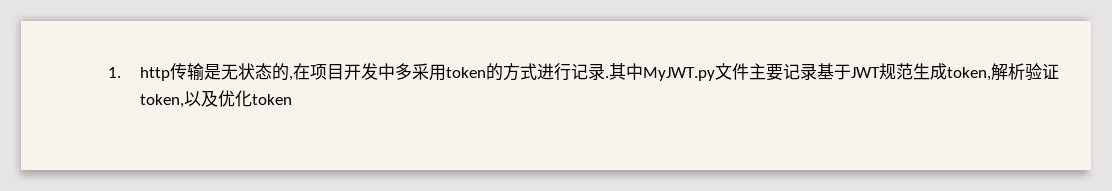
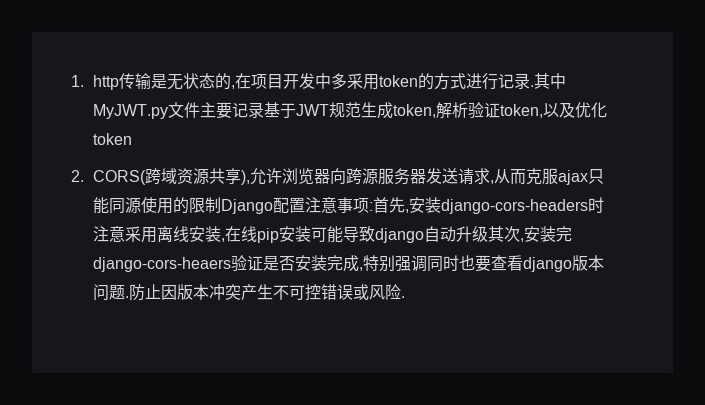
+ 2. CORS(跨域资源共享),允许浏览器向跨源服务器发送请求,从而克服ajax只能同源使用的限制Django配置注意事项:首先,安装django-cors-headers时注意采用离线安装,在线pip安装可能导致django自动升级其次,安装完django-cors-heaers验证是否安装完成,特别强调同时也要查看django版本问题.防止因版本冲突产生不可控错误或风险.

